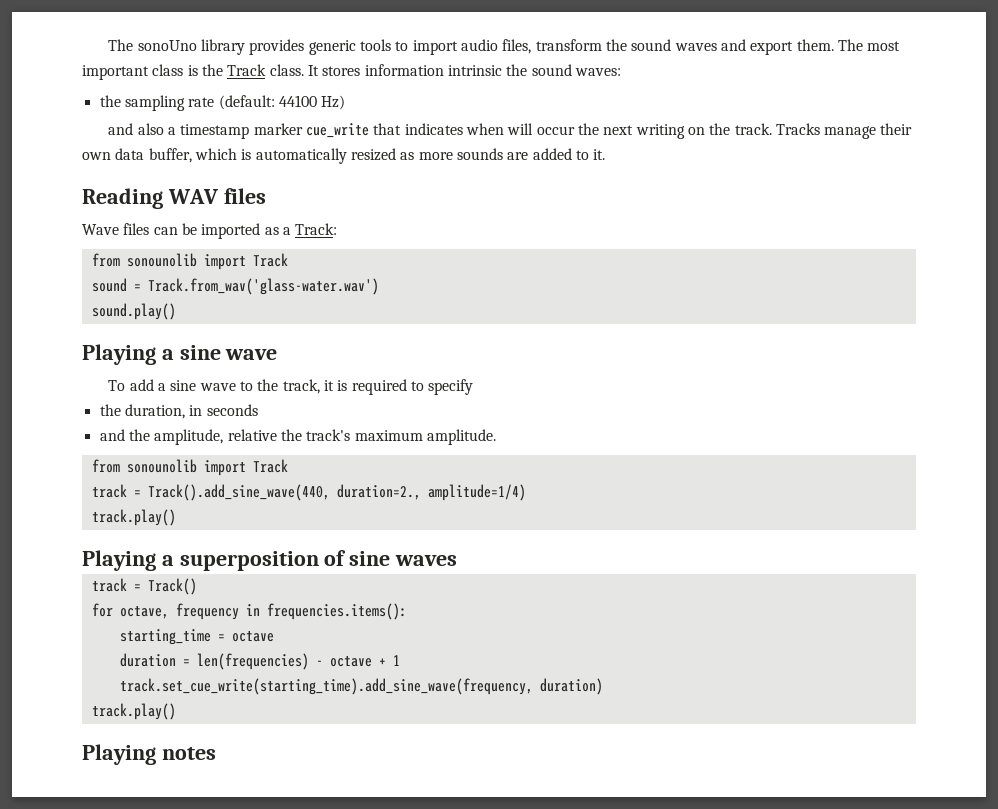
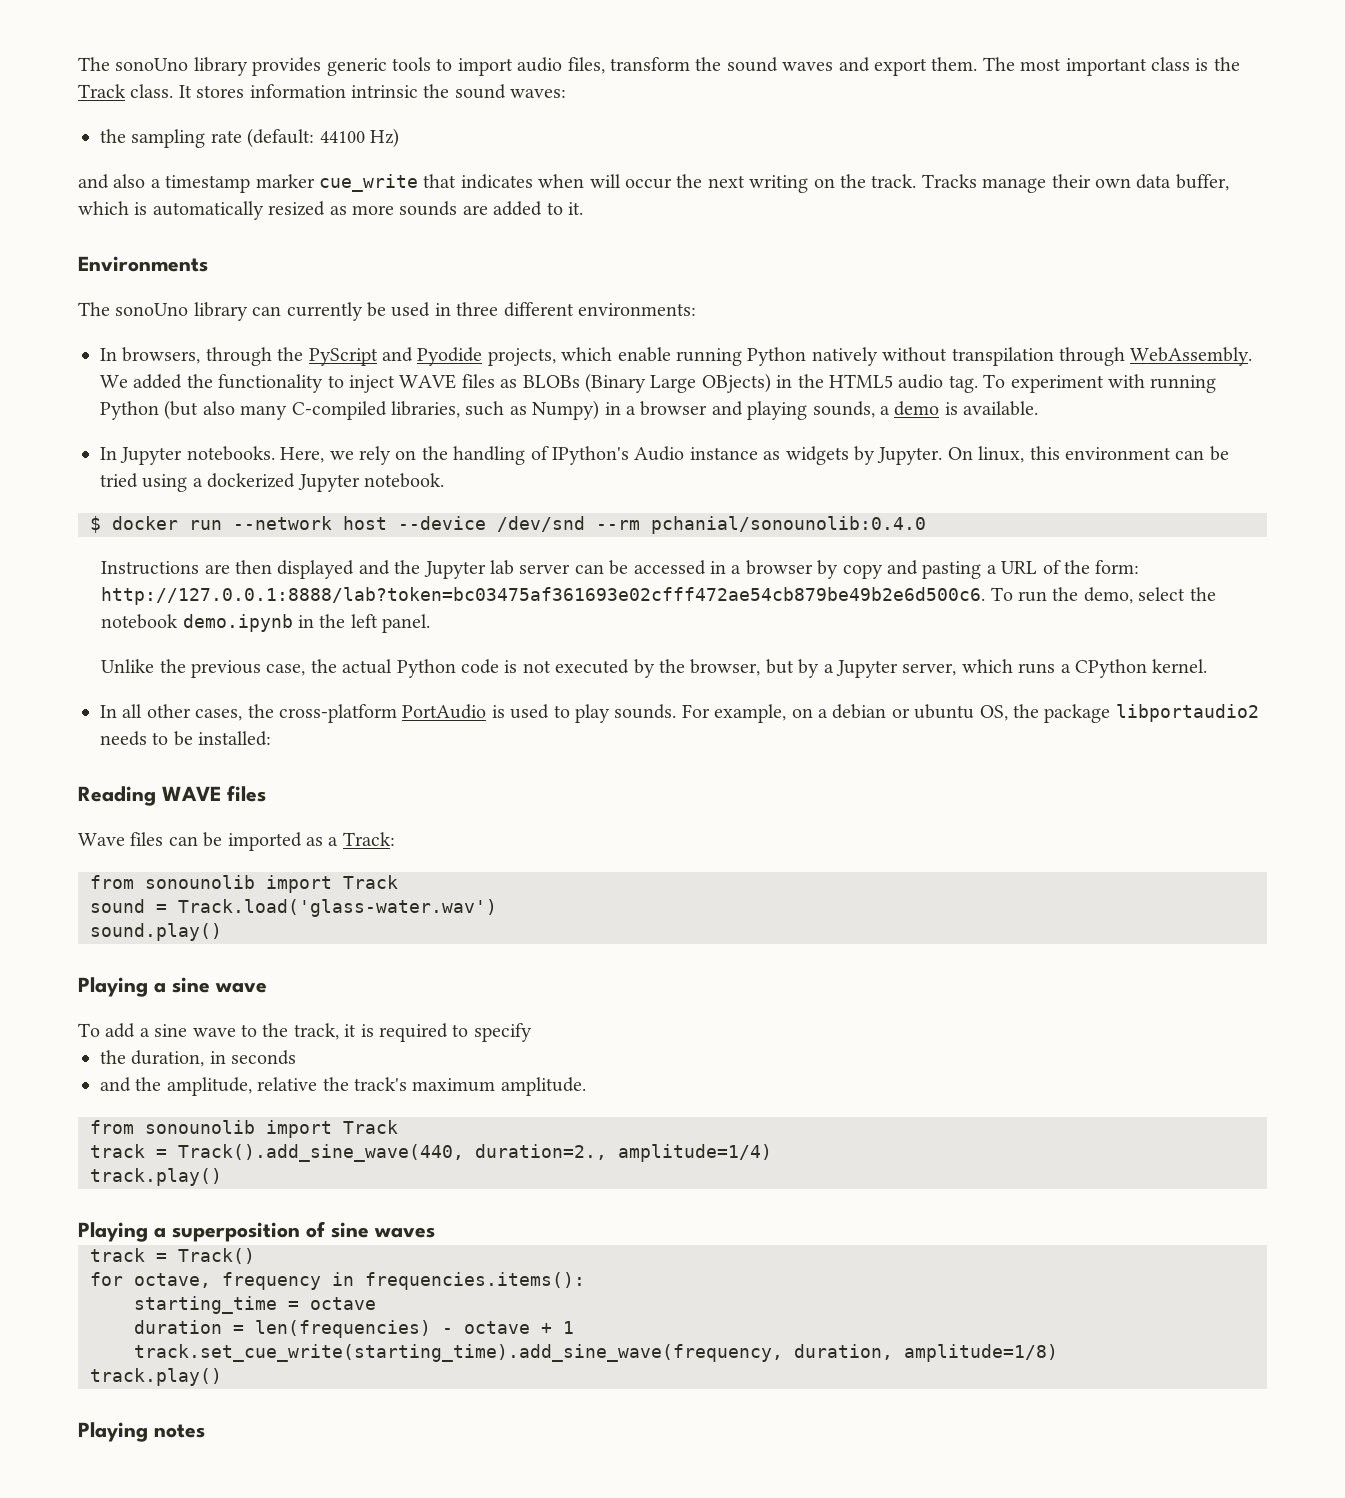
+ Environments
+ The sonoUno library can currently be used in three different environments:
+ In browsers, through the PyScript and Pyodide projects, which enable running Python natively without transpilation through WebAssembly. We added the functionality to inject WAVE files as BLOBs (Binary Large OBjects) in the HTML5 audio tag. To experiment with running Python (but also many C-compiled libraries, such as Numpy) in a browser and playing sounds, a demo is available.
+ In Jupyter notebooks. Here, we rely on the handling of IPython's Audio instance as widgets by Jupyter. On linux, this environment can be tried using a dockerized Jupyter notebook.
+ $ docker run --network host --device /dev/snd --rm pchanial/sonounolib:0.4.0
+ Instructions are then displayed and the Jupyter lab server can be accessed in a browser by copy and pasting a URL of the form: http://127.0.0.1:8888/lab?token=bc03475af361693e02cfff472ae54cb879be49b2e6d500c6. To run the demo, select the notebook demo.ipynb in the left panel.
+ Unlike the previous case, the actual Python code is not executed by the browser, but by a Jupyter server, which runs a CPython kernel.
+ In all other cases, the cross-platform PortAudio is used to play sounds. For example, on a debian or ubuntu OS, the package libportaudio2 needs to be installed:
- Reading WAV files
+ Reading WAVE files
- sound = Track.from_wav('glass-water.wav')
+ sound = Track.load('glass-water.wav')
- track.set_cue_write(starting_time).add_sine_wave(frequency, duration)
+ track.set_cue_write(starting_time).add_sine_wave(frequency, duration, amplitude=1/8)

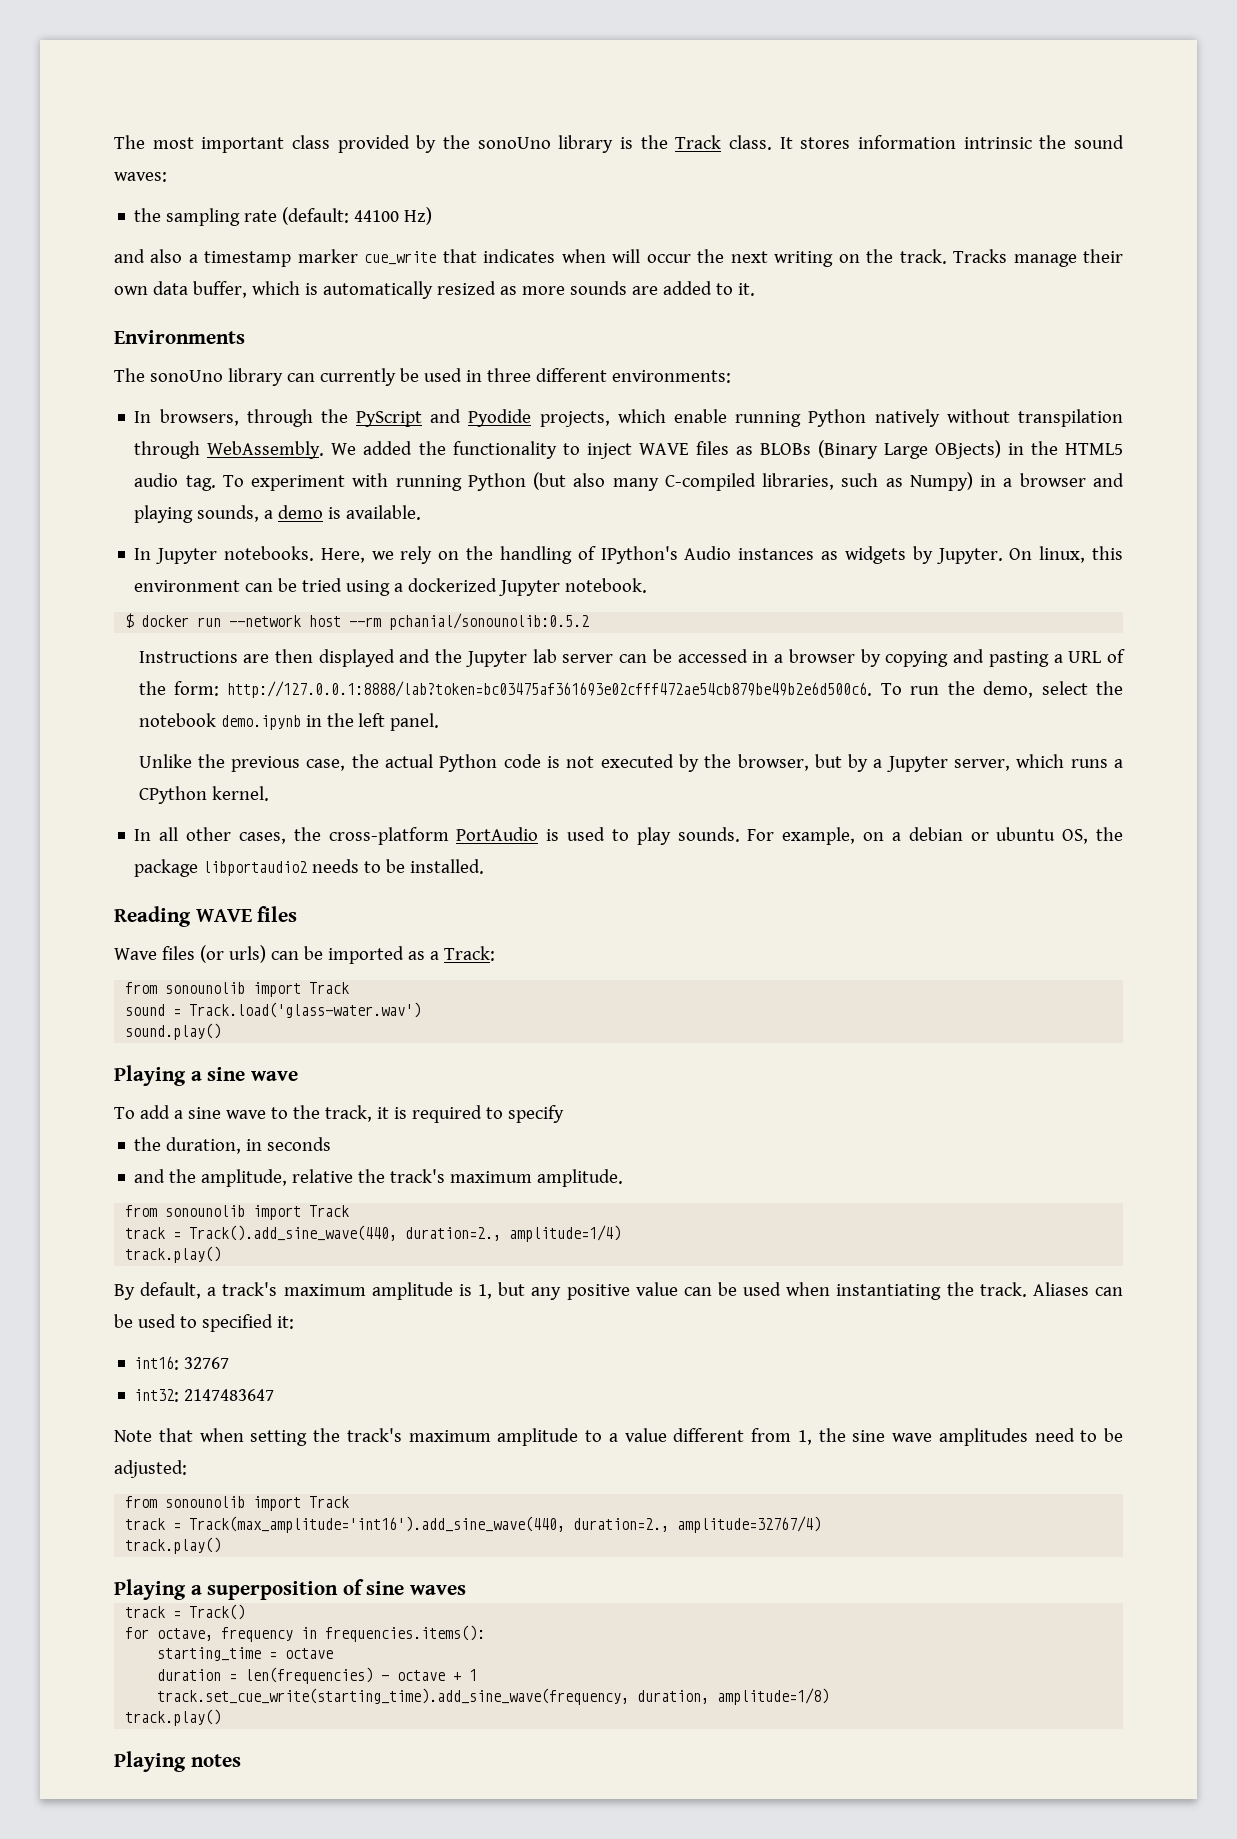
- The sonoUno library provides generic tools to import audio files, transform the sound waves and export them. The most important class is the Track class.
+ The most important class provided by the sonoUno library is the Track class.
- Here, we rely on the handling of IPython's Audio instance as widgets by Jupyter.
+ Here, we rely on the handling of IPython's Audio instances as widgets by Jupyter.
- $ docker run --network host --device /dev/snd --rm pchanial/sonounolib:0.4.0
+ $ docker run --network host --rm pchanial/sonounolib:0.5.2
- Instructions are then displayed and the Jupyter lab server can be accessed in a browser by copy and pasting a URL of the form: http://127.0.0.1:8888/lab?token=bc03475af361693e02cfff472ae54cb879be49b2e6d500c6. To run the demo, select the notebook demo.ipynb in the left panel.
+ Instructions are then displayed and the Jupyter lab server can be accessed in a browser by copying and pasting a URL of the form: http://127.0.0.1:8888/lab?token=bc03475af361693e02cfff472ae54cb879be49b2e6d500c6. To run the demo, select the notebook demo.ipynb in the left panel.
- For example, on a debian or ubuntu OS, the package libportaudio2 needs to be installed:
+ For example, on a debian or ubuntu OS, the package libportaudio2 needs to be installed.
- Wave files can be imported as a Track:
+ Wave files (or urls) can be imported as a Track:
+ By default, a track's maximum amplitude is 1, but any positive value can be used when instantiating the track. Aliases can be used to specified it:
+ int16: 32767
+ int32: 2147483647
+ Note that when setting the track's maximum amplitude to a value different from 1, the sine wave amplitudes need to be adjusted:
+ from sonounolib import Track
+ track = Track(max_amplitude='int16').add_sine_wave(440, duration=2., amplitude=32767/4)
+ track.play()

